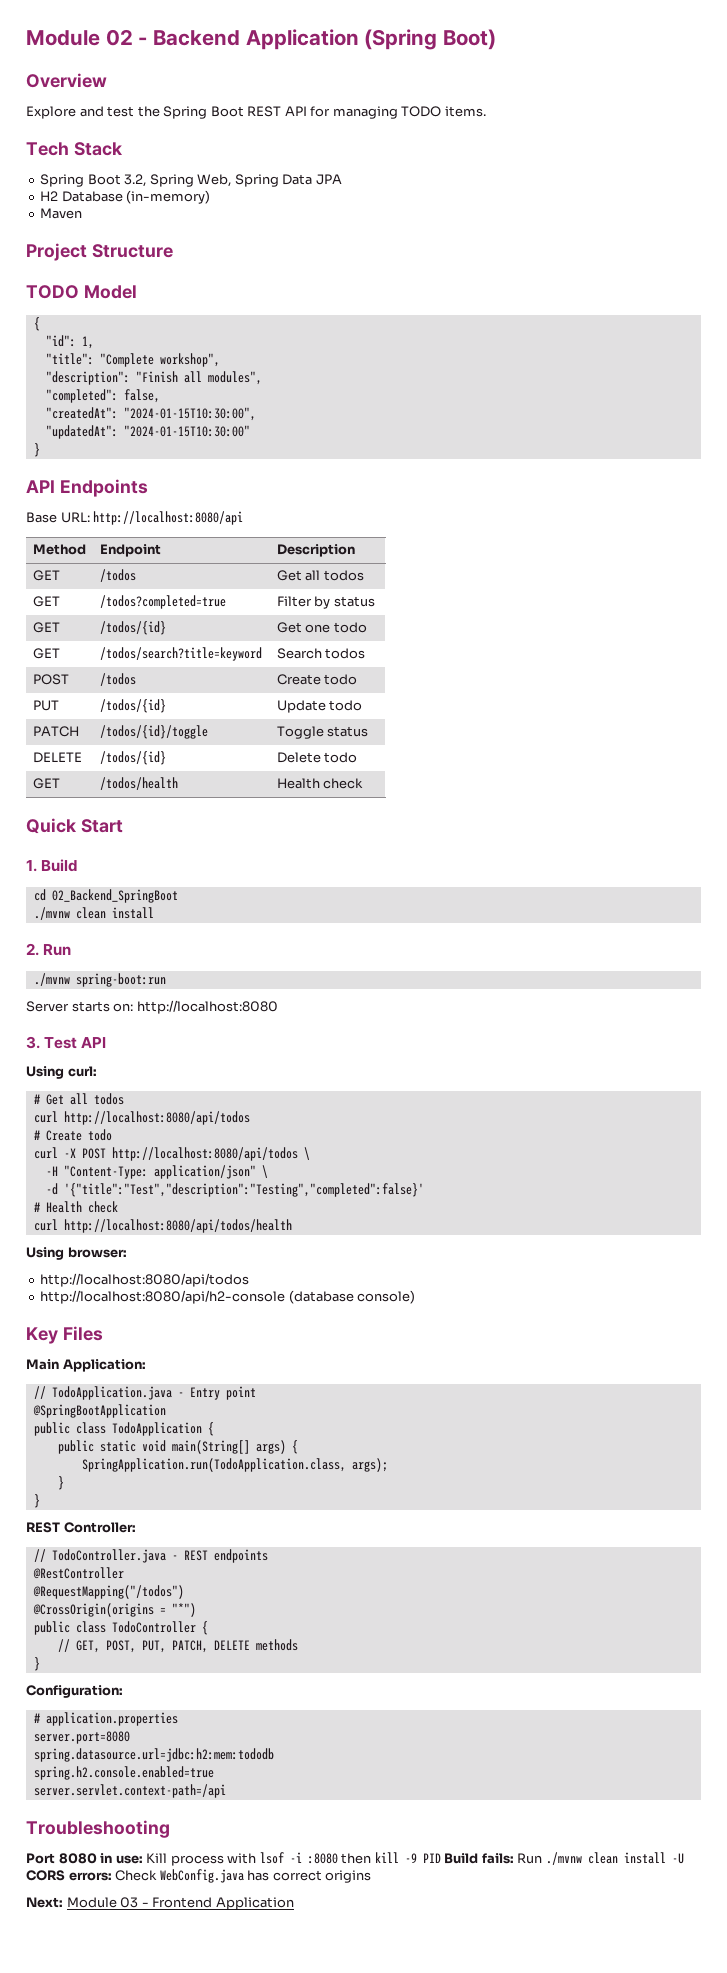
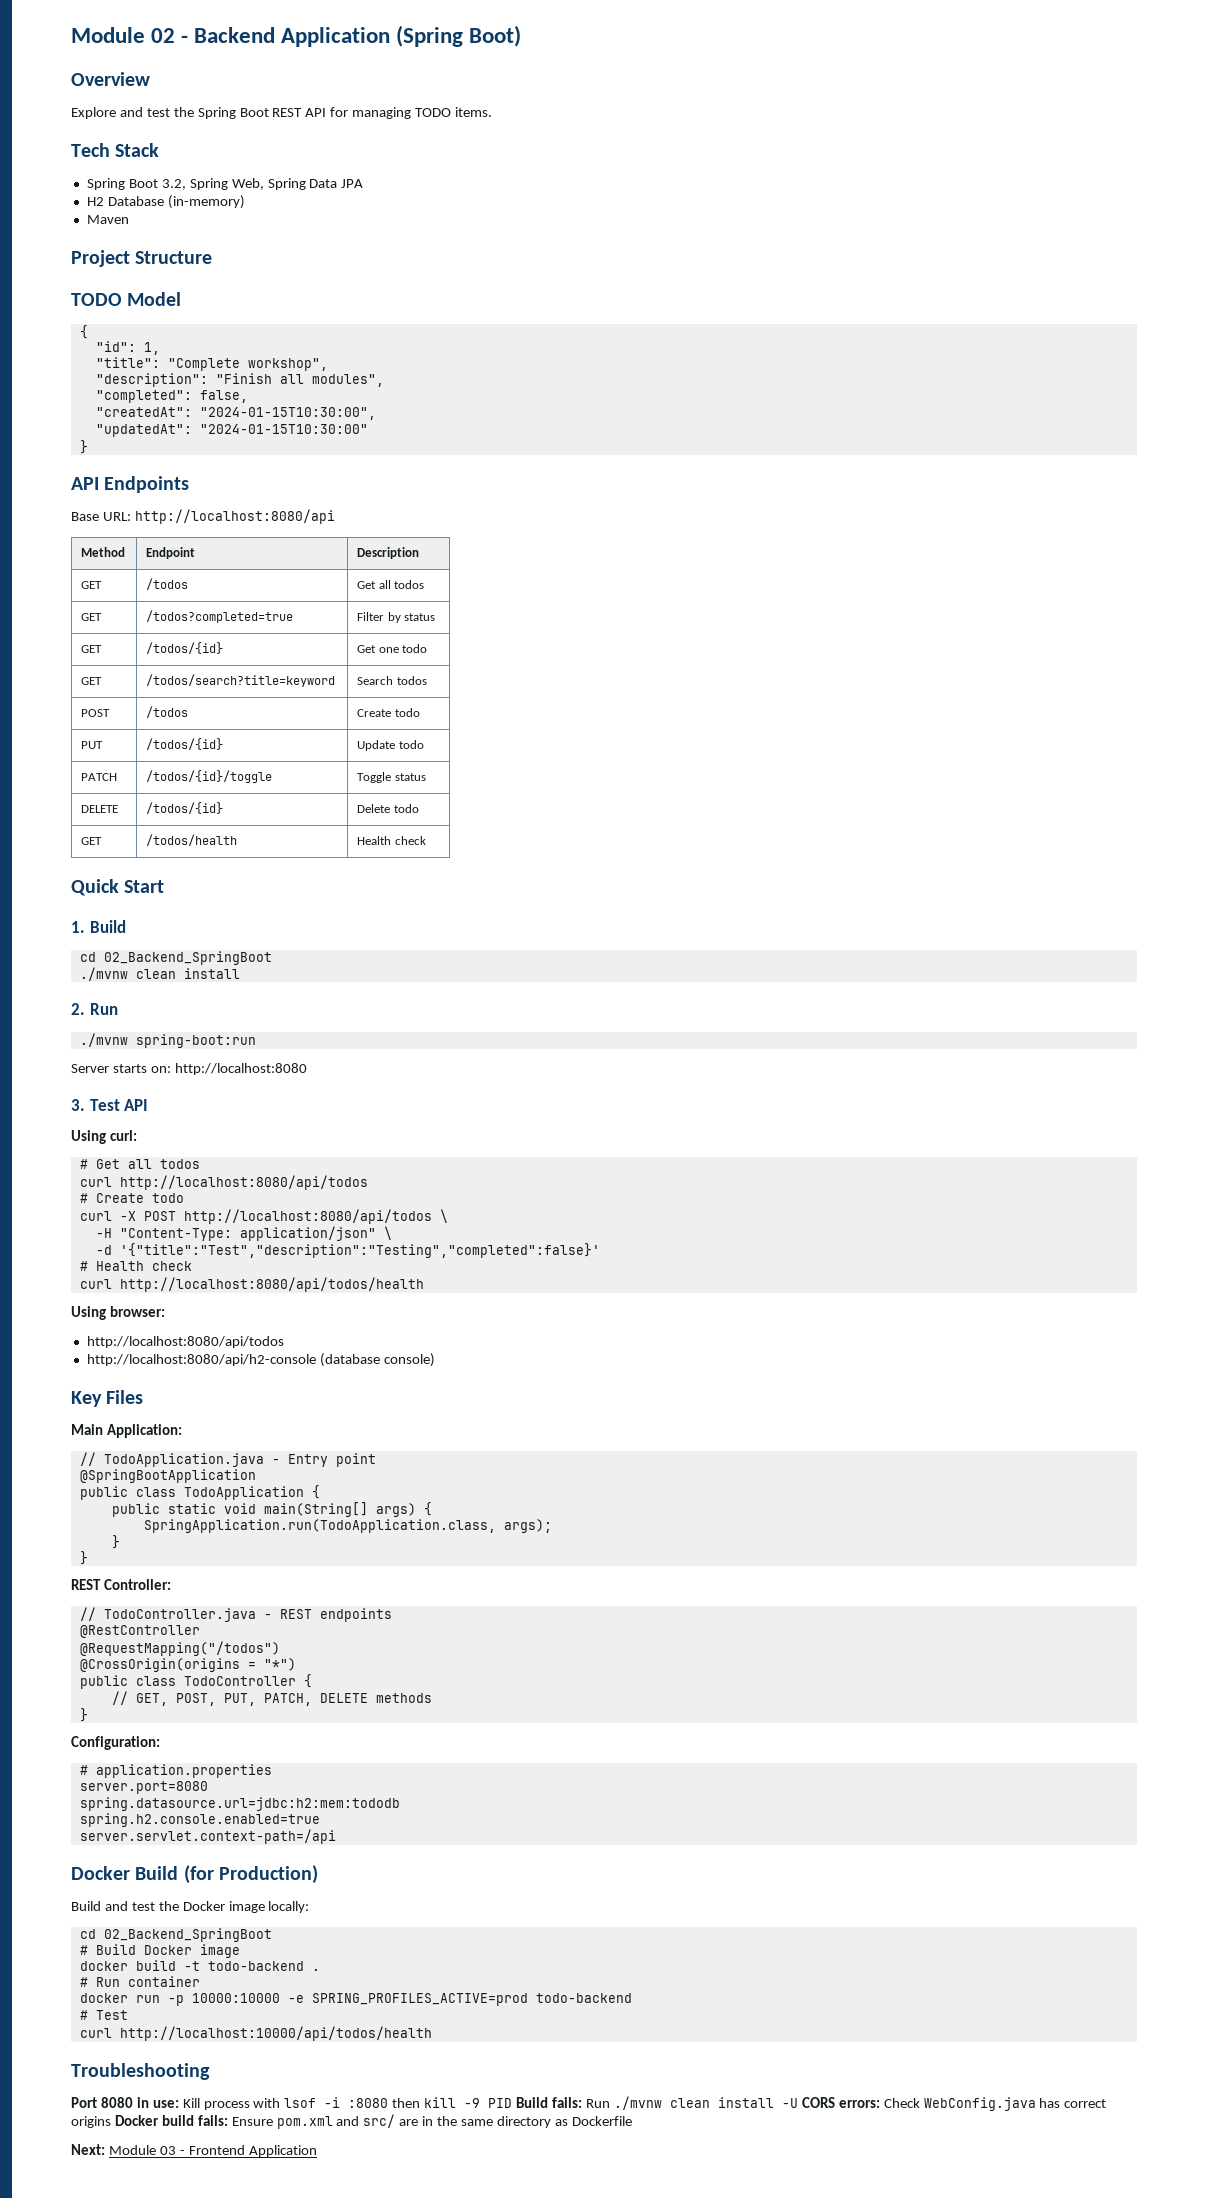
+ Docker Build (for Production)
+ Build and test the Docker image locally:
+ cd 02_Backend_SpringBoot
+ # Build Docker image
+ docker build -t todo-backend .
+ # Run container
+ docker run -p 10000:10000 -e SPRING_PROFILES_ACTIVE=prod todo-backend
+ # Test
+ curl http://localhost:10000/api/todos/health
- Port 8080 in use: Kill process with lsof -i :8080 then kill -9 PID Build fails: Run ./mvnw clean install -U CORS errors: Check WebConfig.java has correct origins
+ Port 8080 in use: Kill process with lsof -i :8080 then kill -9 PID Build fails: Run ./mvnw clean install -U CORS errors: Check WebConfig.java has correct origins Docker build fails: Ensure pom.xml and src/ are in the same directory as Dockerfile

